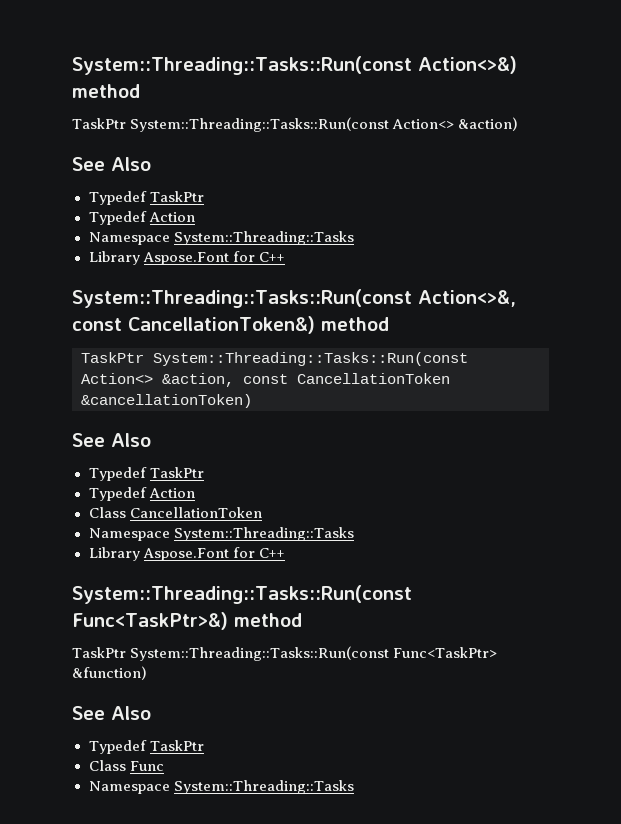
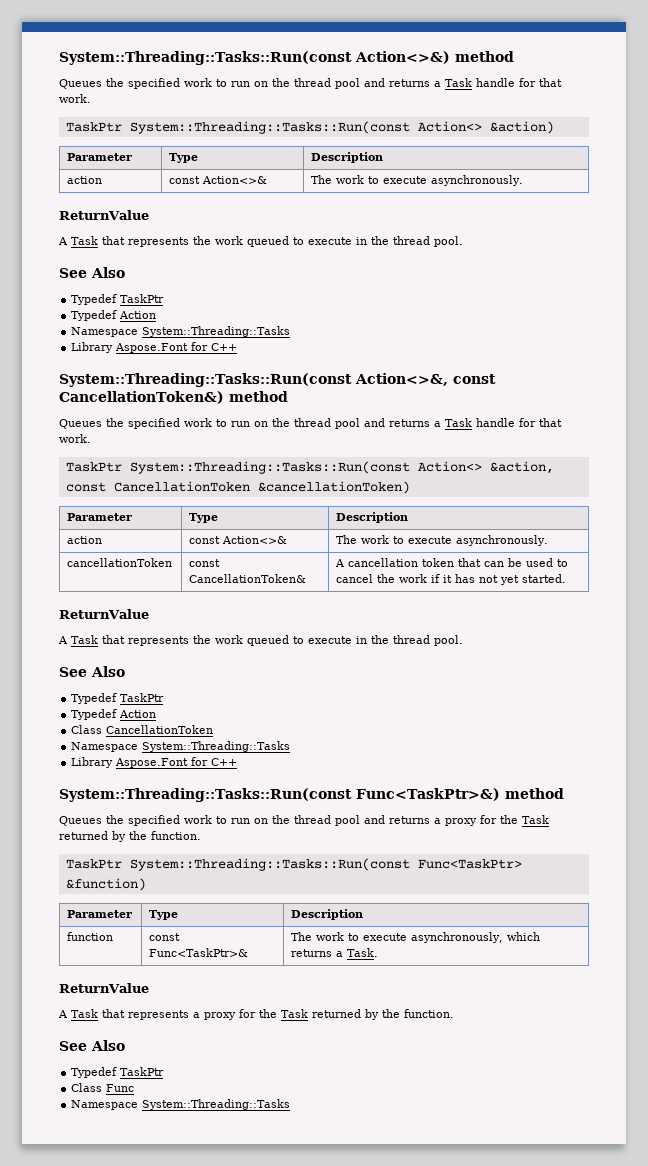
  System::Threading::Tasks::Run(const Action<>&) method
+ Queues the specified work to run on the thread pool and returns a Task handle for that work.
  TaskPtr System::Threading::Tasks::Run(const Action<> &action)
+ Parameter | Type | Description
+ action | const Action<>& | The work to execute asynchronously.
+ ReturnValue
+ A Task that represents the work queued to execute in the thread pool.
  System::Threading::Tasks::Run(const Action<>&, const CancellationToken&) method
+ Queues the specified work to run on the thread pool and returns a Task handle for that work.
  TaskPtr System::Threading::Tasks::Run(const Action<> &action, const CancellationToken &cancellationToken)
+ Parameter | Type | Description
+ action | const Action<>& | The work to execute asynchronously.
+ cancellationToken | const CancellationToken& | A cancellation token that can be used to cancel the work if it has not yet started.
+ ReturnValue
+ A Task that represents the work queued to execute in the thread pool.
+ Queues the specified work to run on the thread pool and returns a proxy for the Task returned by the function.
  TaskPtr System::Threading::Tasks::Run(const Func<TaskPtr> &function)
+ Parameter | Type | Description
+ function | const Func<TaskPtr>& | The work to execute asynchronously, which returns a Task.
+ ReturnValue
+ A Task that represents a proxy for the Task returned by the function.

